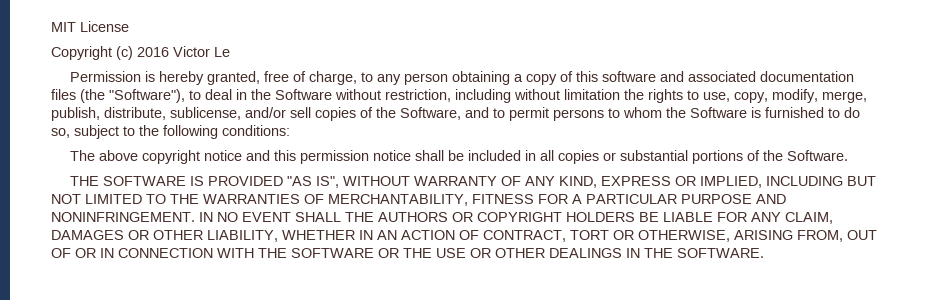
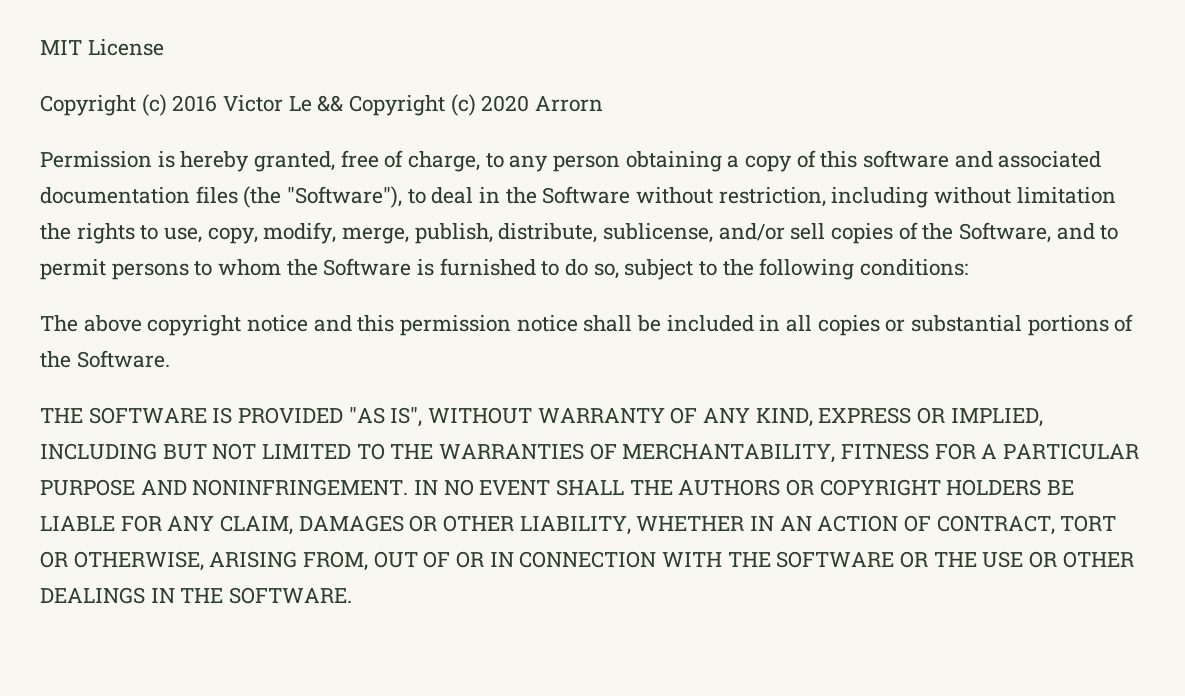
- Copyright (c) 2016 Victor Le
+ Copyright (c) 2016 Victor Le && Copyright (c) 2020 Arrorn

